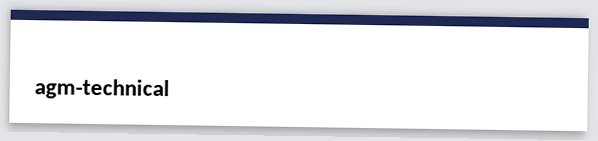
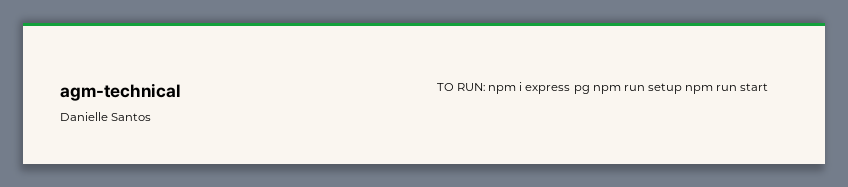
+ Danielle Santos
+ TO RUN: npm i express pg npm run setup npm run start

